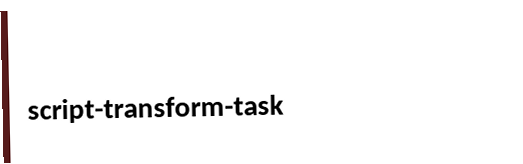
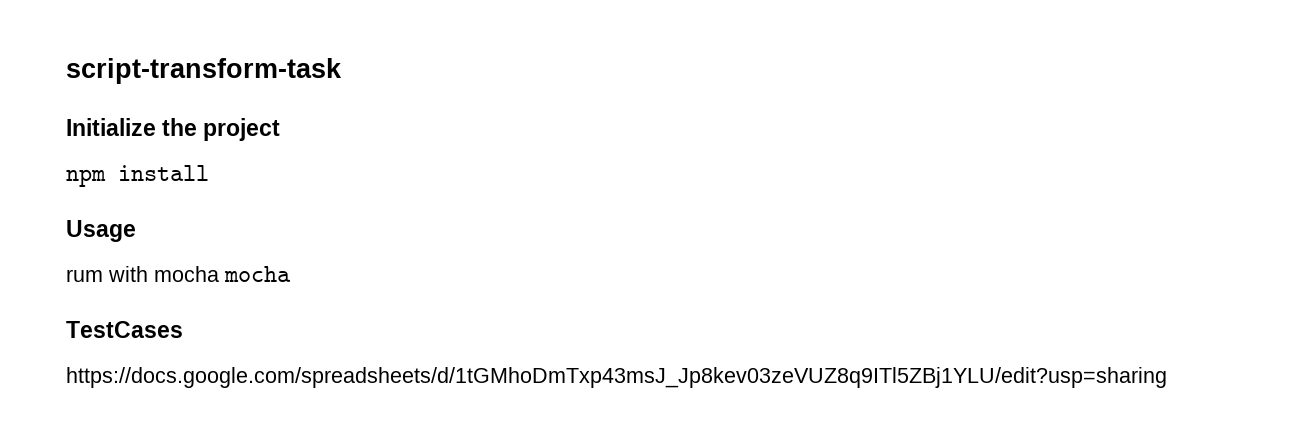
+ Initialize the project
+ npm install
+ Usage
+ rum with mocha mocha
+ TestCases
+ https://docs.google.com/spreadsheets/d/1tGMhoDmTxp43msJ_Jp8kev03zeVUZ8q9ITl5ZBj1YLU/edit?usp=sharing

